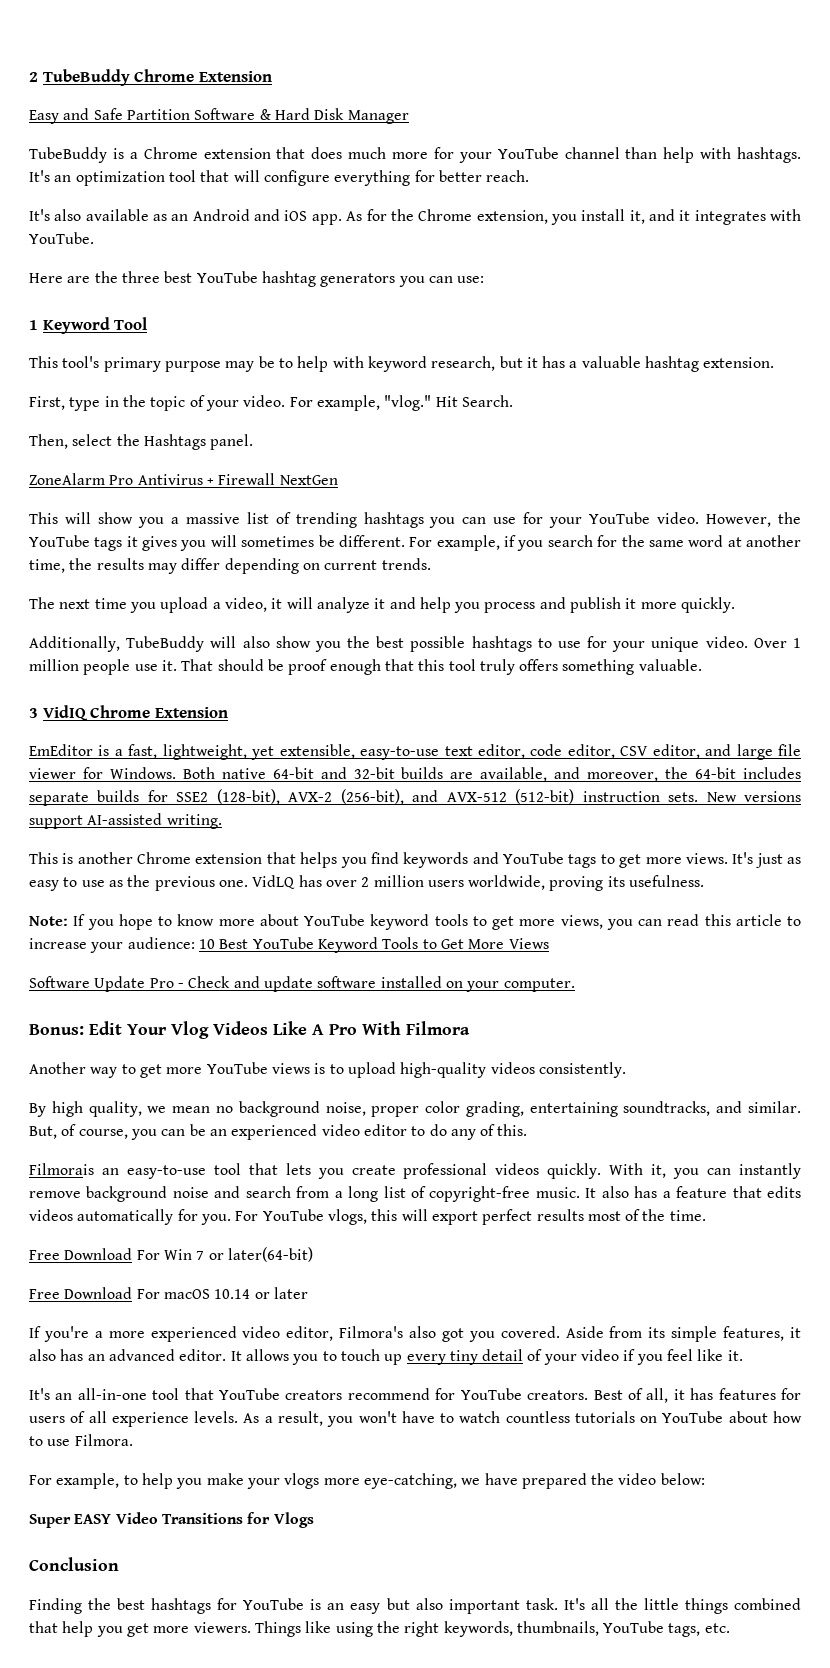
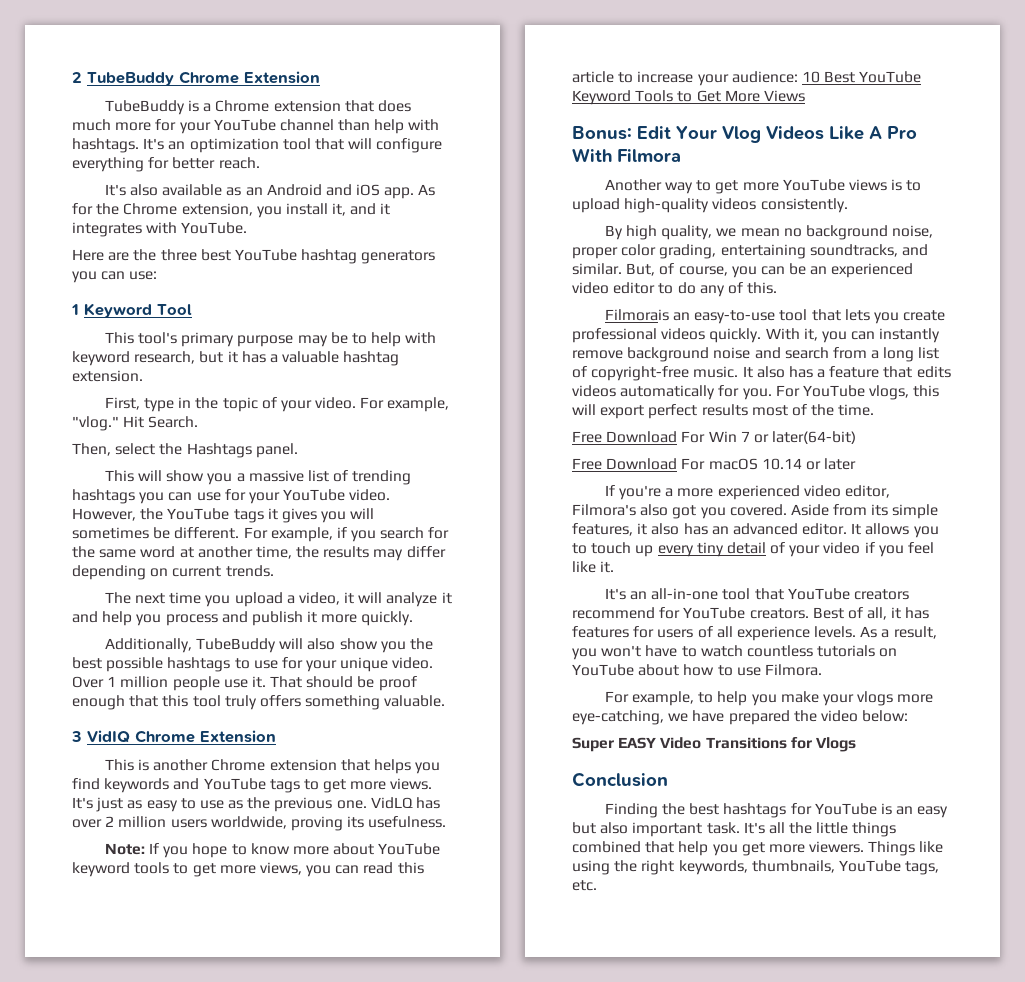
- Easy and Safe Partition Software & Hard Disk Manager
- ZoneAlarm Pro Antivirus + Firewall NextGen
- EmEditor is a fast, lightweight, yet extensible, easy-to-use text editor, code editor, CSV editor, and large file viewer for Windows. Both native 64-bit and 32-bit builds are available, and moreover, the 64-bit includes separate builds for SSE2 (128-bit), AVX-2 (256-bit), and AVX-512 (512-bit) instruction sets. New versions support AI-assisted writing.
- Software Update Pro - Check and update software installed on your computer.

